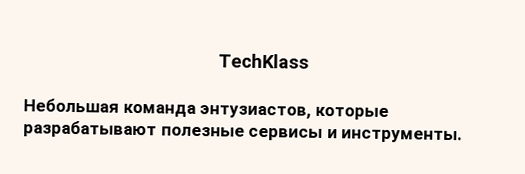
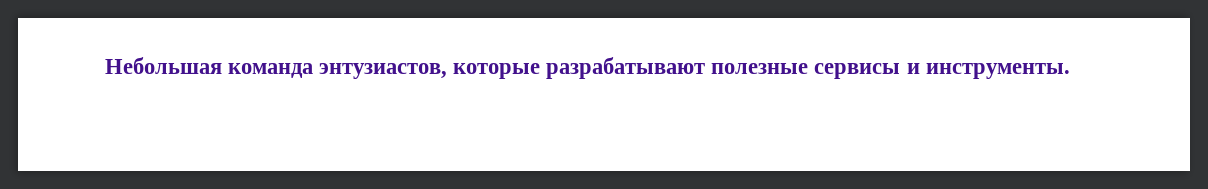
- TechKlass

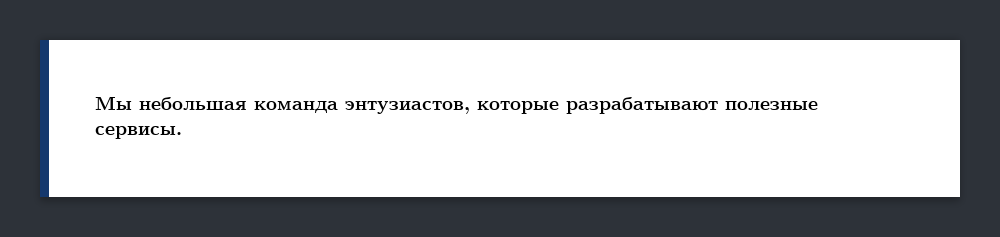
- Небольшая команда энтузиастов, которые разрабатывают полезные сервисы и инструменты.
+ Мы небольшая команда энтузиастов, которые разрабатывают полезные сервисы.

